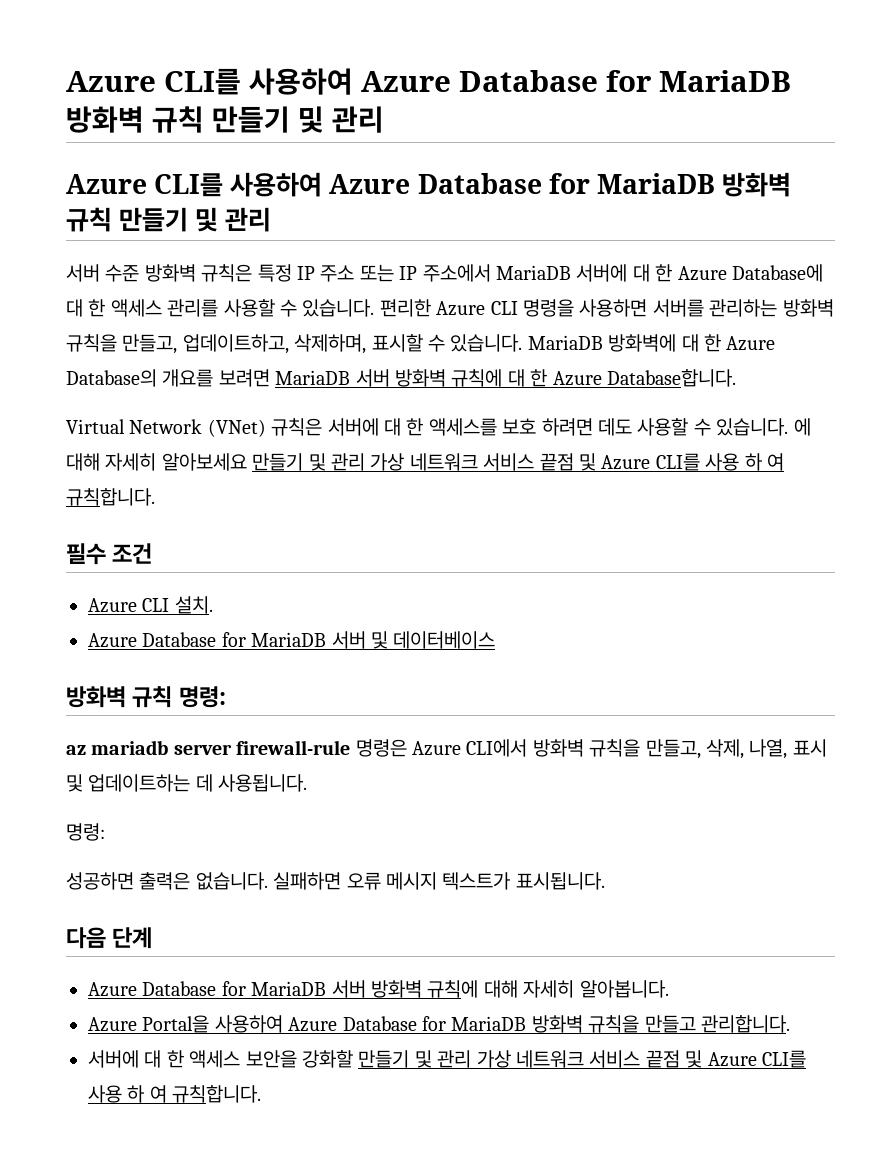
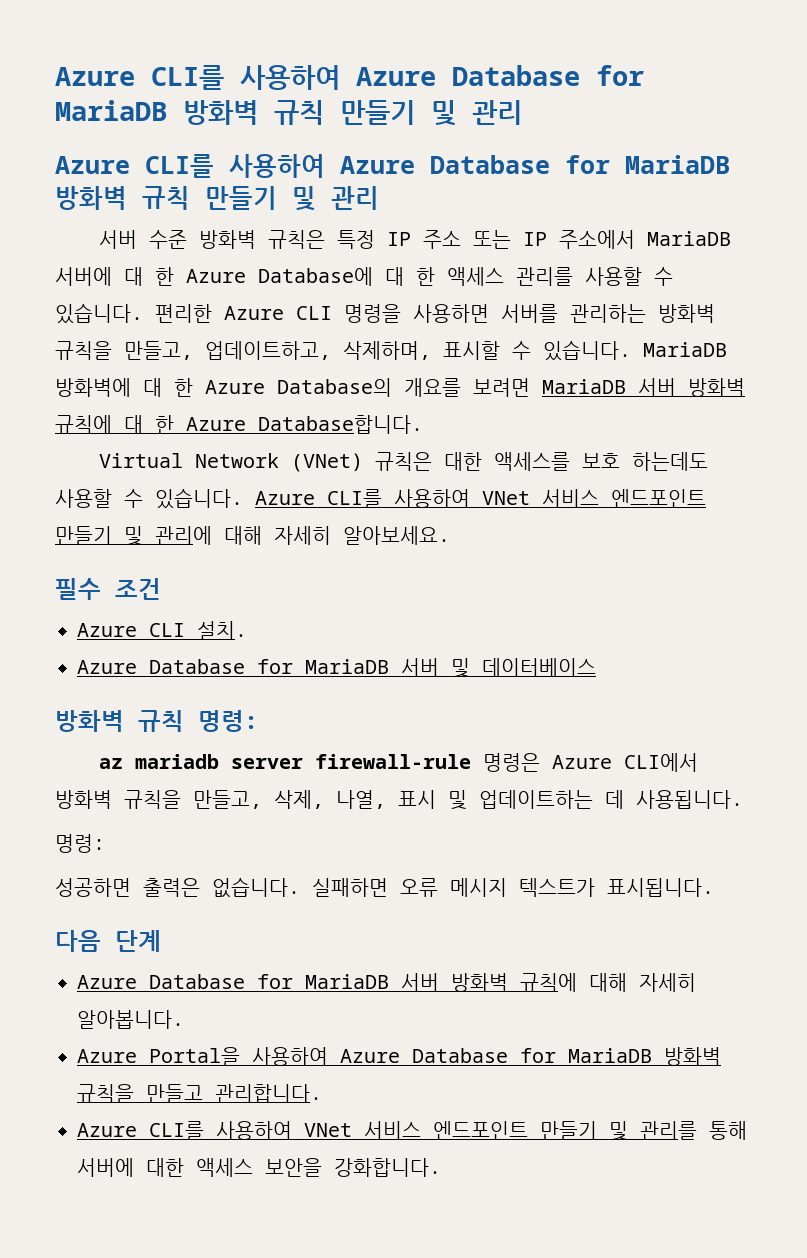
- Virtual Network (VNet) 규칙은 서버에 대 한 액세스를 보호 하려면 데도 사용할 수 있습니다. 에 대해 자세히 알아보세요 만들기 및 관리 가상 네트워크 서비스 끝점 및 Azure CLI를 사용 하 여 규칙합니다.
+ Virtual Network (VNet) 규칙은 대한 액세스를 보호 하는데도 사용할 수 있습니다. Azure CLI를 사용하여 VNet 서비스 엔드포인트 만들기 및 관리에 대해 자세히 알아보세요.
- 서버에 대 한 액세스 보안을 강화할 만들기 및 관리 가상 네트워크 서비스 끝점 및 Azure CLI를 사용 하 여 규칙합니다.
+ Azure CLI를 사용하여 VNet 서비스 엔드포인트 만들기 및 관리를 통해 서버에 대한 액세스 보안을 강화합니다.

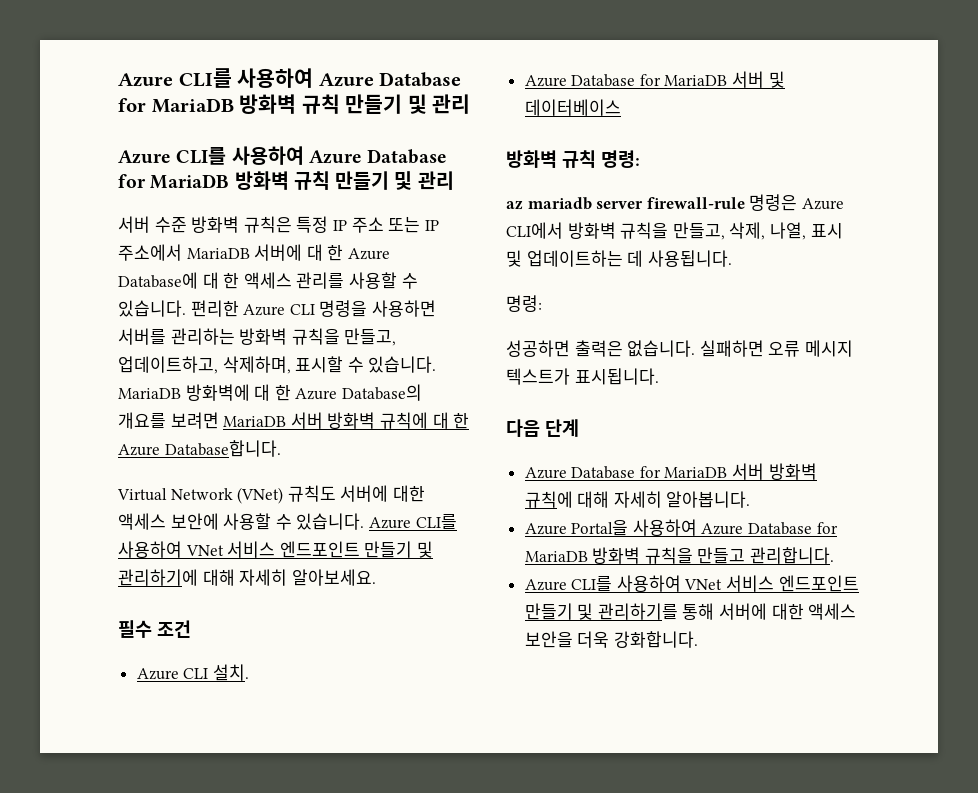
- Virtual Network (VNet) 규칙은 대한 액세스를 보호 하는데도 사용할 수 있습니다.
+ Virtual Network (VNet) 규칙도 서버에 대한 액세스 보안에 사용할 수 있습니다.
- Azure CLI를 사용하여 VNet 서비스 엔드포인트 만들기 및 관리에 대해 자세히 알아보세요.
+ Azure CLI를 사용하여 VNet 서비스 엔드포인트 만들기 및 관리하기에 대해 자세히 알아보세요.
- Azure CLI를 사용하여 VNet 서비스 엔드포인트 만들기 및 관리를 통해 서버에 대한 액세스 보안을 강화합니다.
+ Azure CLI를 사용하여 VNet 서비스 엔드포인트 만들기 및 관리하기를 통해 서버에 대한 액세스 보안을 더욱 강화합니다.

